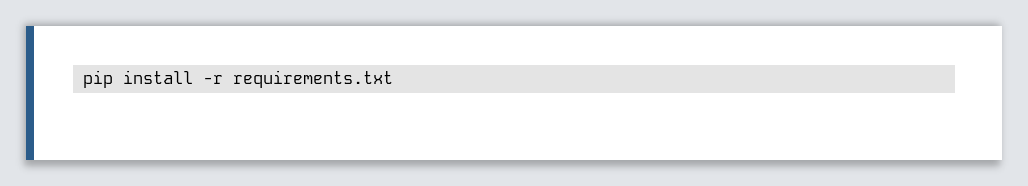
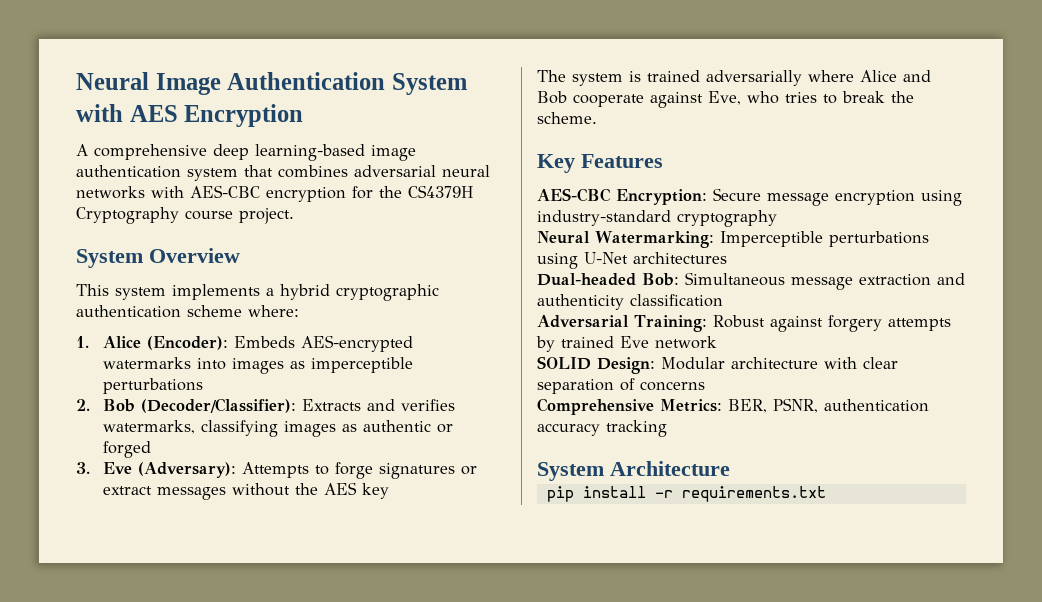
+ Neural Image Authentication System with AES Encryption
+ A comprehensive deep learning-based image authentication system that combines adversarial neural networks with AES-CBC encryption for the CS4379H Cryptography course project.
+ System Overview
+ This system implements a hybrid cryptographic authentication scheme where:
+ 1. Alice (Encoder): Embeds AES-encrypted watermarks into images as imperceptible perturbations
+ 2. Bob (Decoder/Classifier): Extracts and verifies watermarks, classifying images as authentic or forged
+ 3. Eve (Adversary): Attempts to forge signatures or extract messages without the AES key
+ The system is trained adversarially where Alice and Bob cooperate against Eve, who tries to break the scheme.
+ Key Features
+ AES-CBC Encryption: Secure message encryption using industry-standard cryptography
+ Neural Watermarking: Imperceptible perturbations using U-Net architectures
+ Dual-headed Bob: Simultaneous message extraction and authenticity classification
+ Adversarial Training: Robust against forgery attempts by trained Eve network
+ SOLID Design: Modular architecture with clear separation of concerns
+ Comprehensive Metrics: BER, PSNR, authentication accuracy tracking
+ System Architecture

